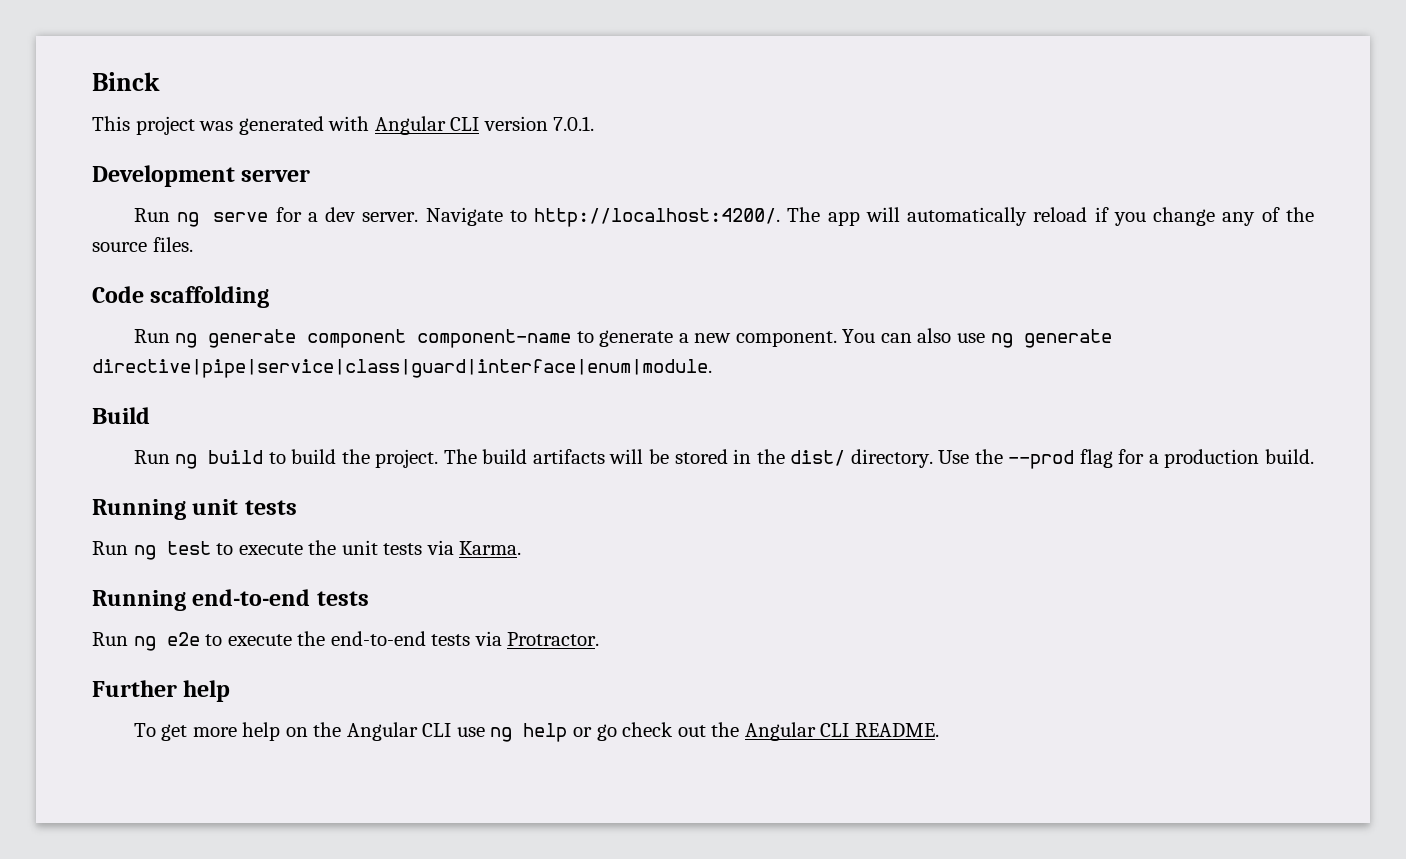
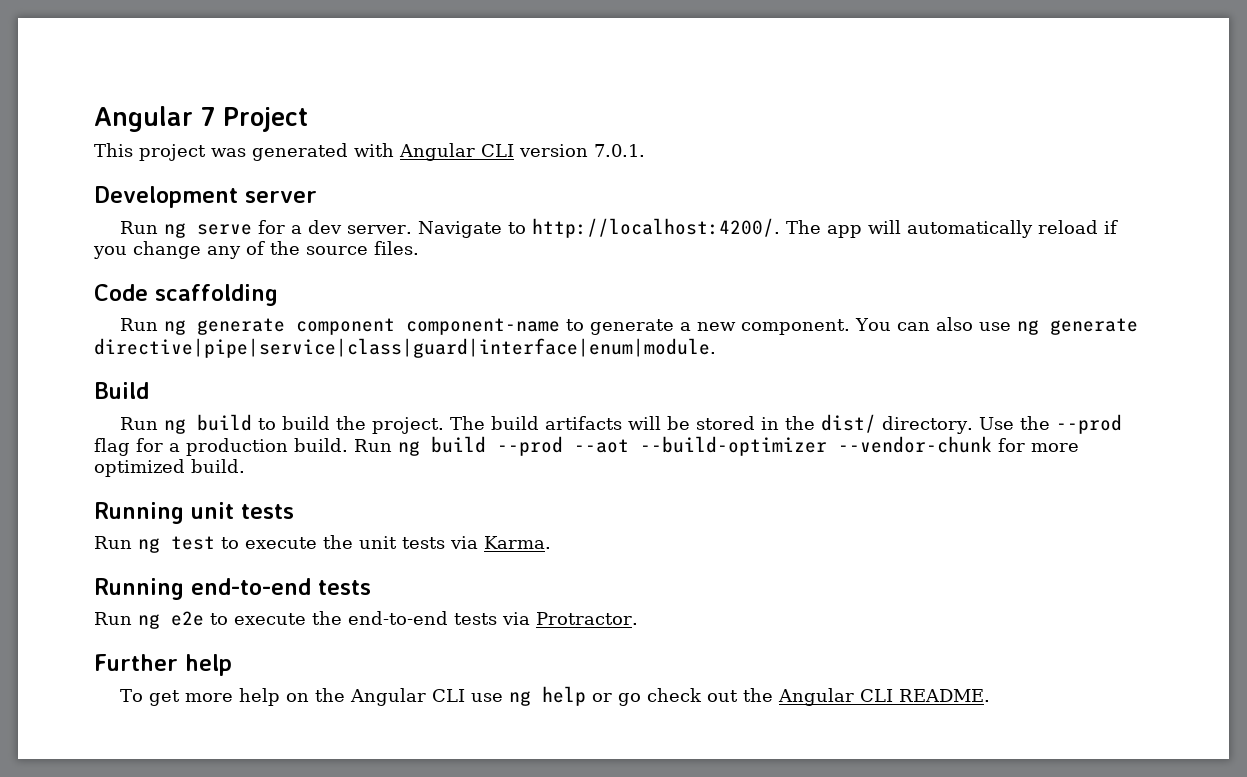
- Binck
+ Angular 7 Project
+ Run ng build --prod --aot --build-optimizer --vendor-chunk for more optimized build.

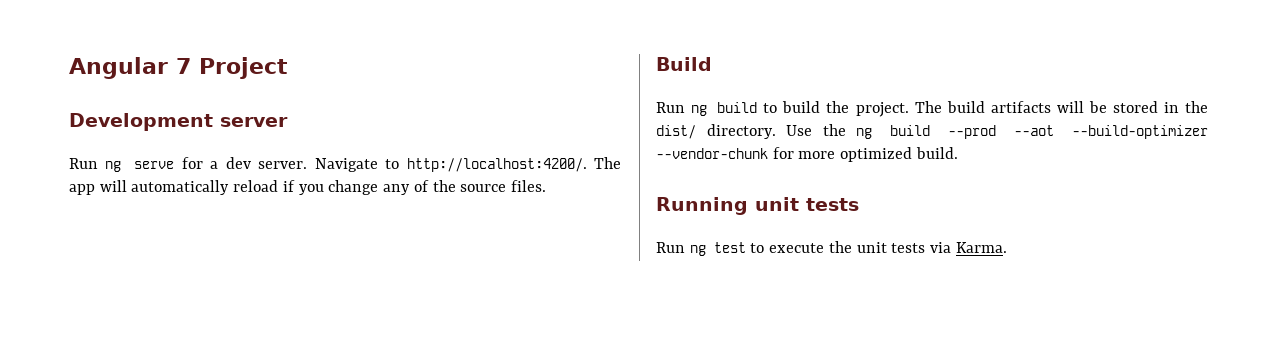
- This project was generated with Angular CLI version 7.0.1.
- Code scaffolding
- Run ng generate component component-name to generate a new component. You can also use ng generate directive|pipe|service|class|guard|interface|enum|module.
- Use the --prod flag for a production build. Run ng build --prod --aot --build-optimizer --vendor-chunk for more optimized build.
+ Use the ng build --prod --aot --build-optimizer --vendor-chunk for more optimized build.
- Running end-to-end tests
- Run ng e2e to execute the end-to-end tests via Protractor.
- Further help
- To get more help on the Angular CLI use ng help or go check out the Angular CLI README.

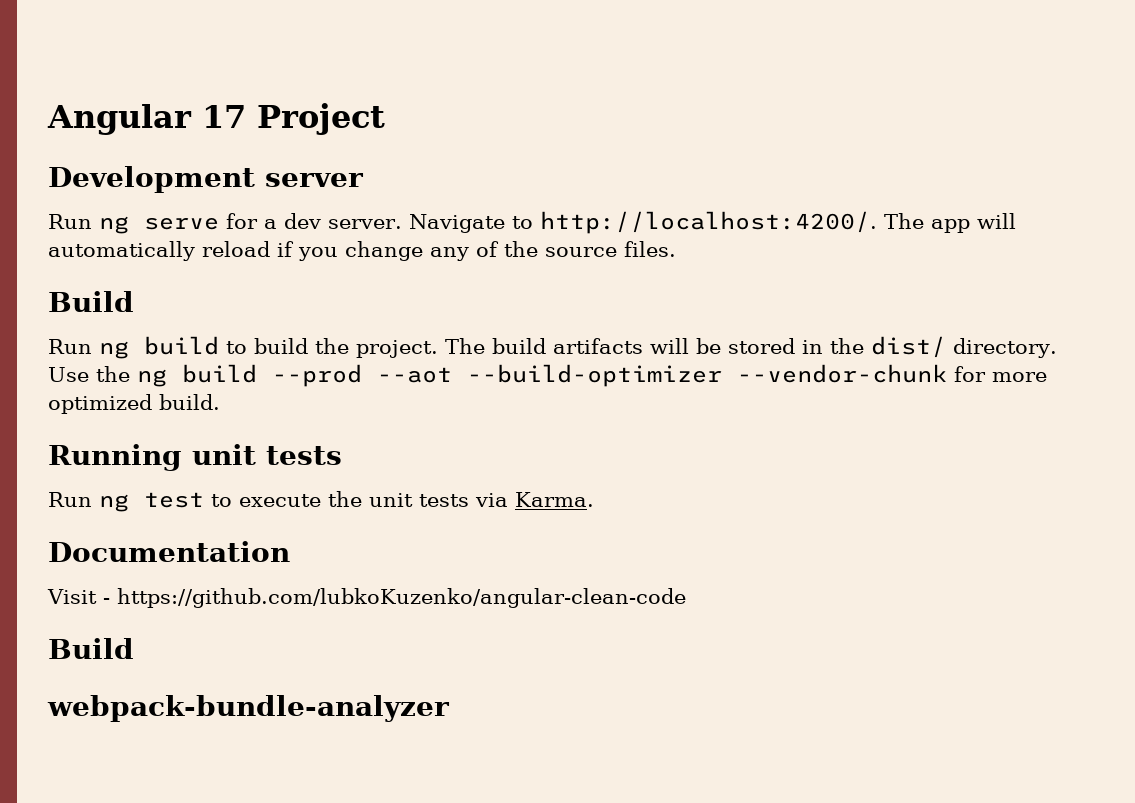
- Angular 7 Project
+ Angular 17 Project
+ Documentation
+ Visit - https://github.com/lubkoKuzenko/angular-clean-code
+ Build
+ webpack-bundle-analyzer

